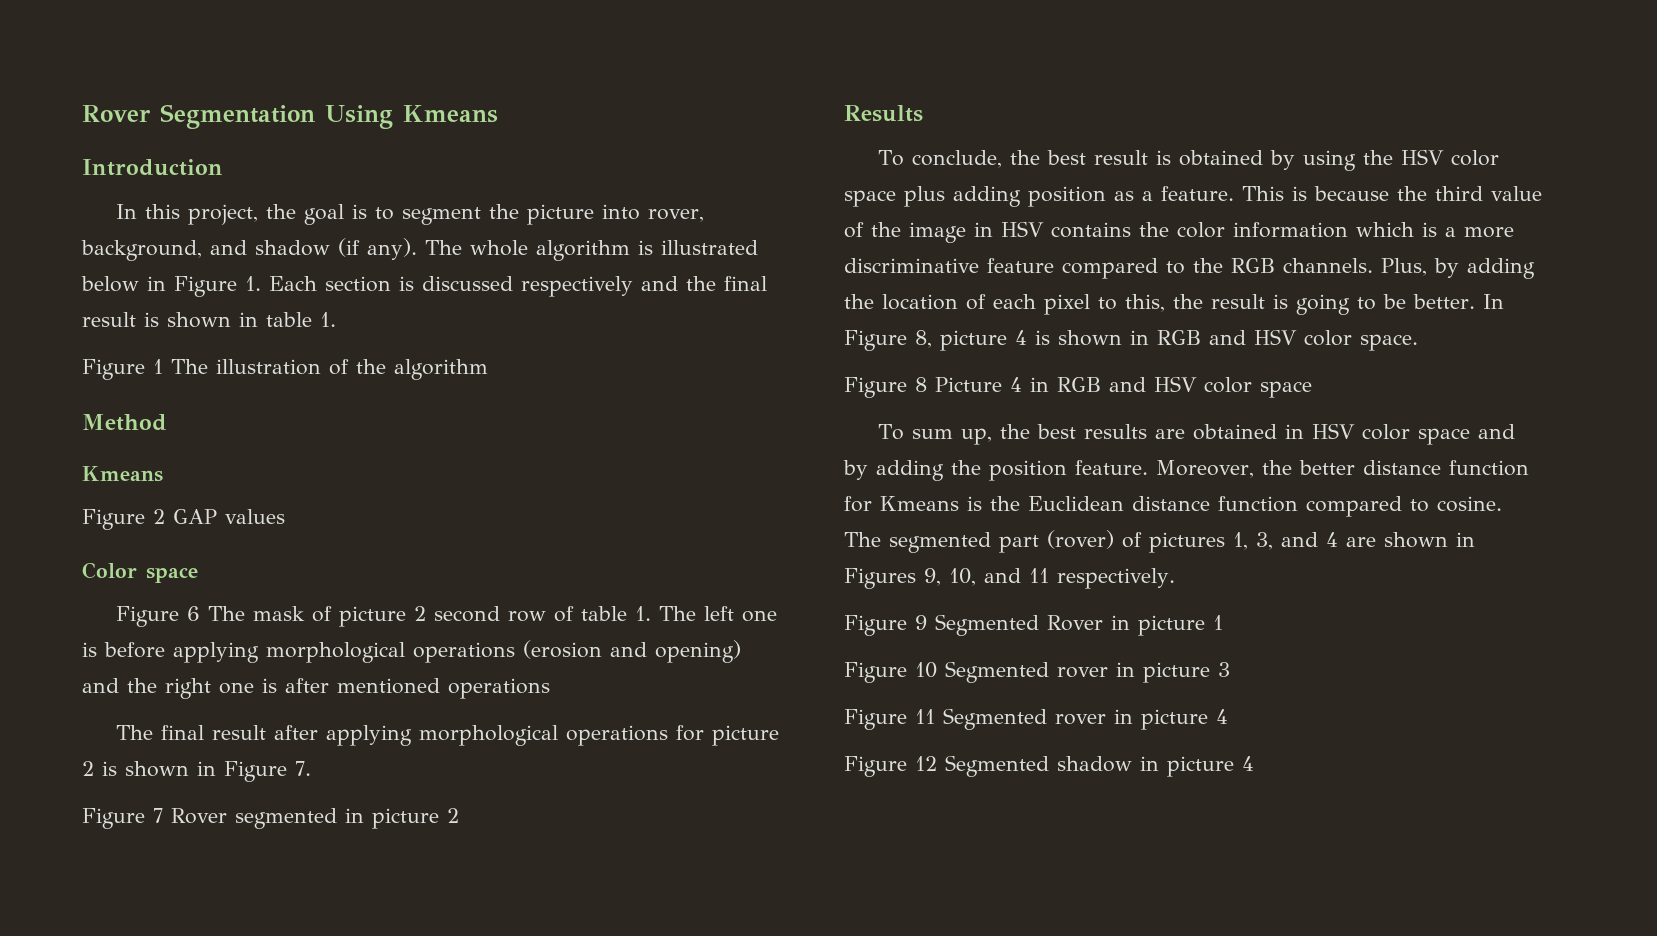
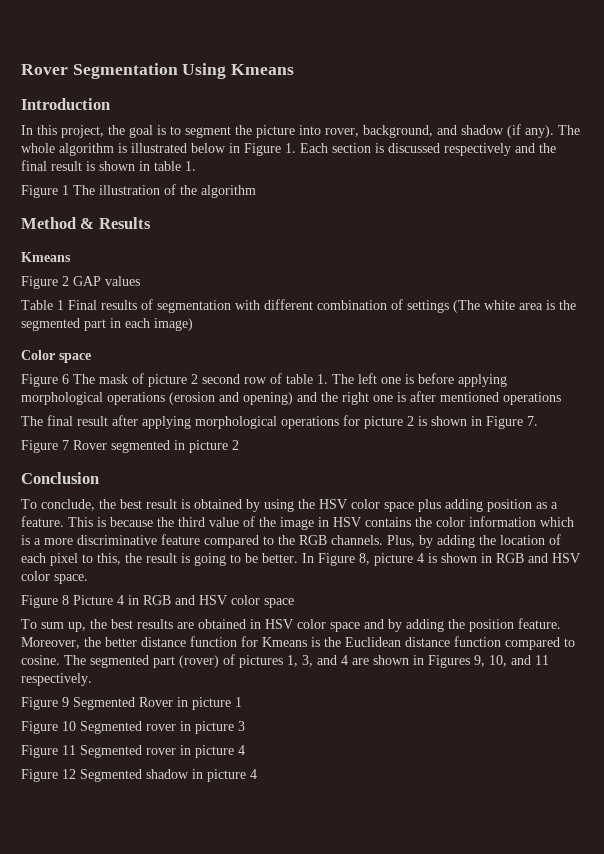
- Method
+ Method & Results
+ Table 1 Final results of segmentation with different combination of settings (The white area is the segmented part in each image)
- Results
+ Conclusion

